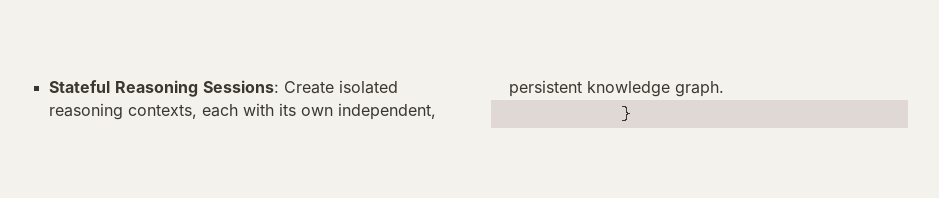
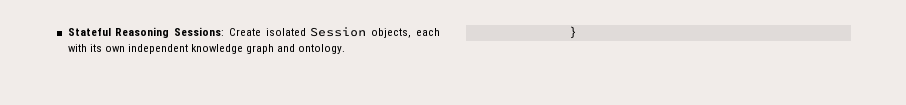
- Stateful Reasoning Sessions: Create isolated reasoning contexts, each with its own independent, persistent knowledge graph.
+ Stateful Reasoning Sessions: Create isolated Session objects, each with its own independent knowledge graph and ontology.

